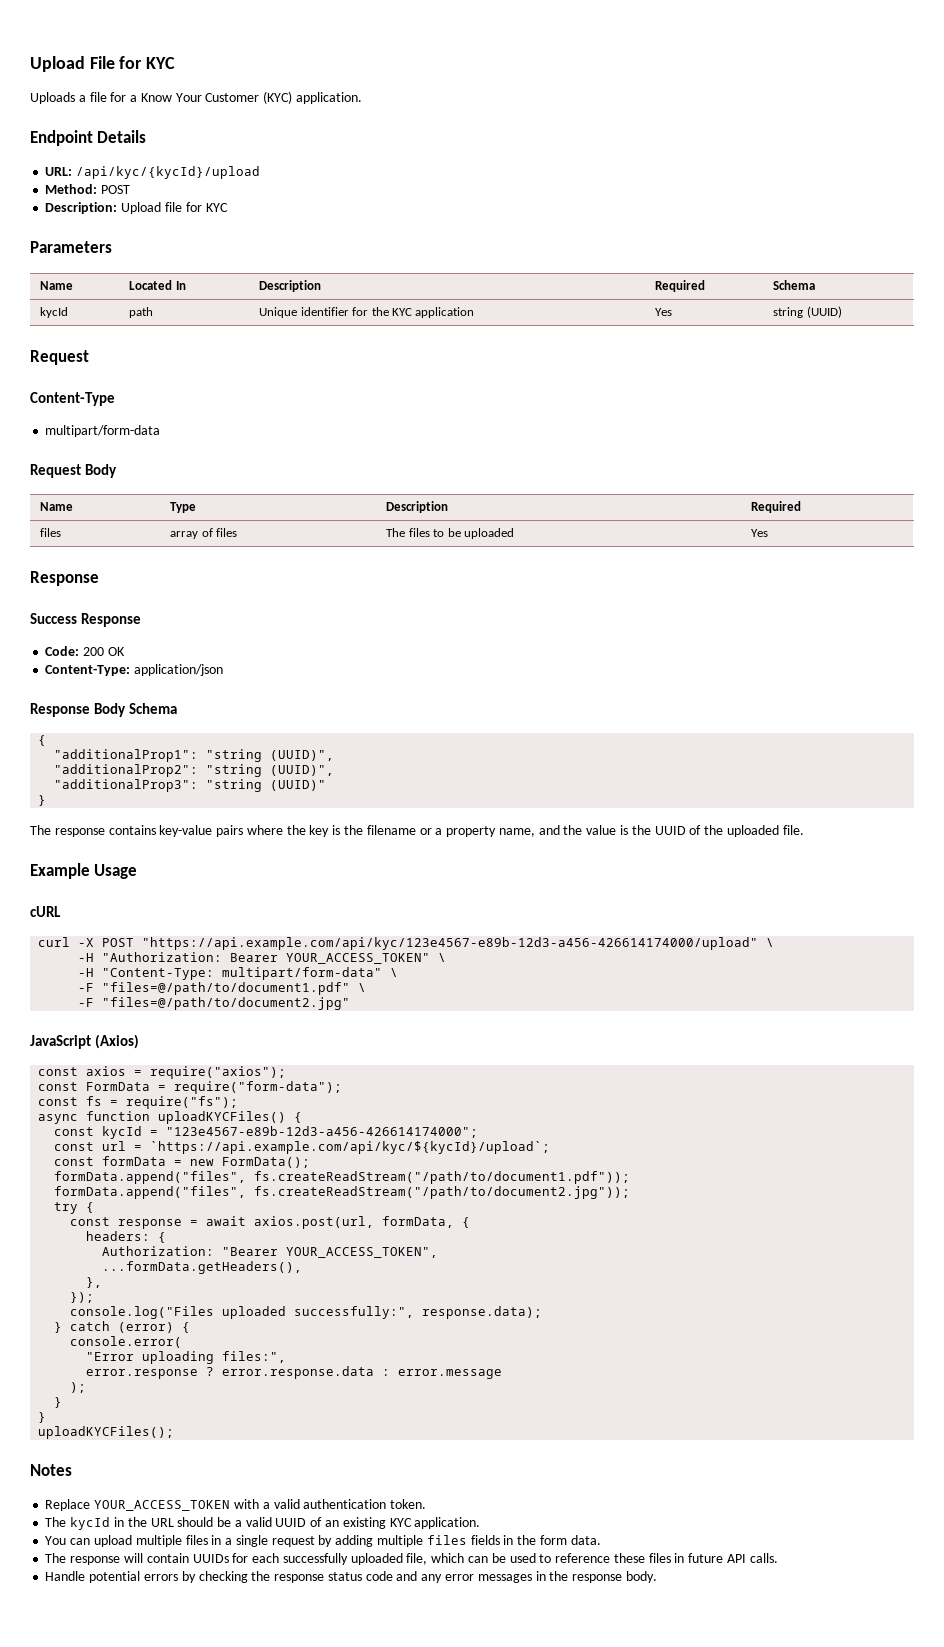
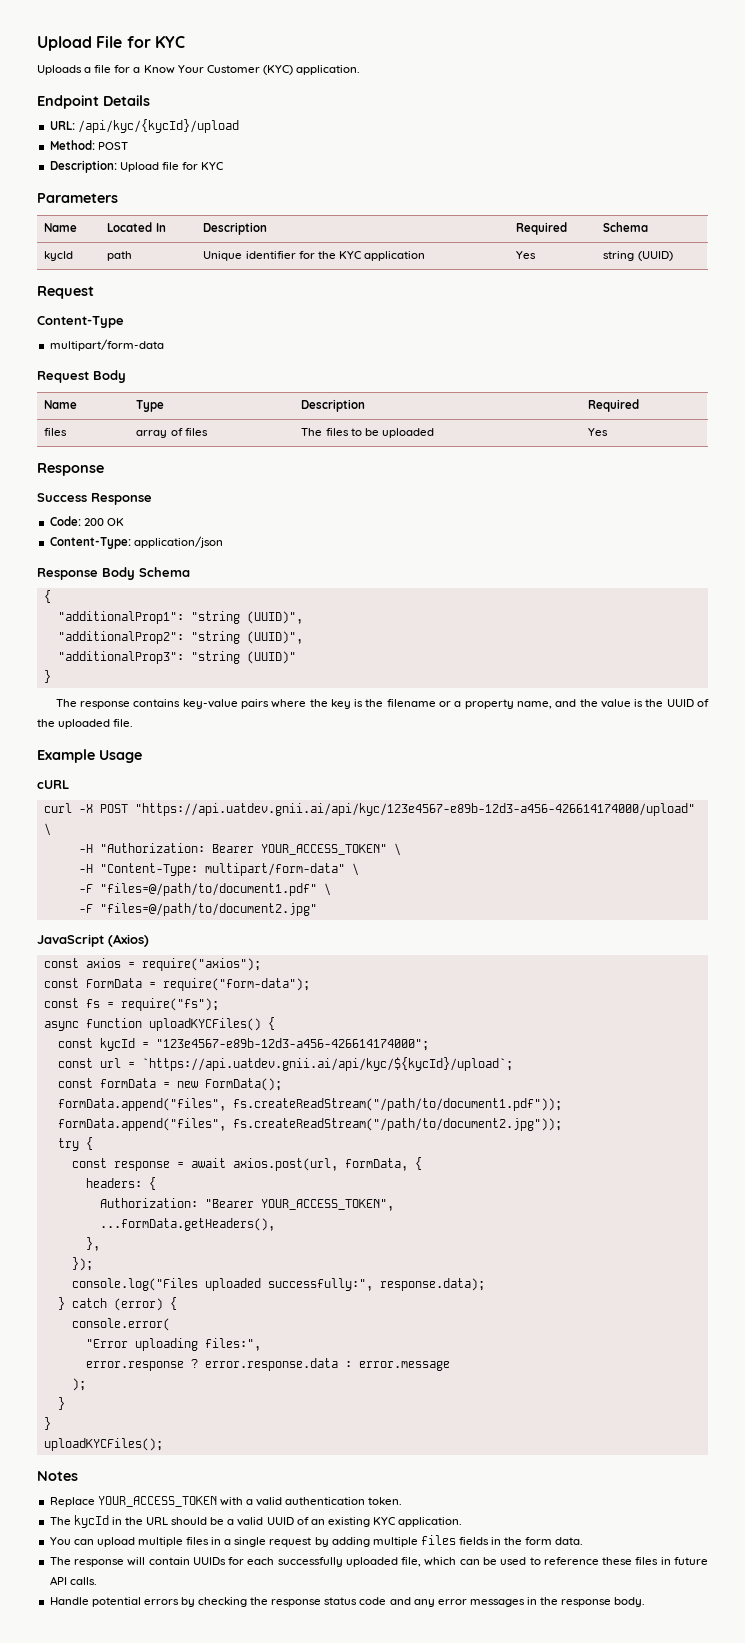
- curl -X POST "https://api.example.com/api/kyc/123e4567-e89b-12d3-a456-426614174000/upload" \
+ curl -X POST "https://api.uatdev.gnii.ai/api/kyc/123e4567-e89b-12d3-a456-426614174000/upload" \
- const url = `https://api.example.com/api/kyc/${kycId}/upload`;
+ const url = `https://api.uatdev.gnii.ai/api/kyc/${kycId}/upload`;

